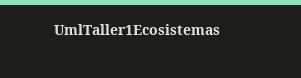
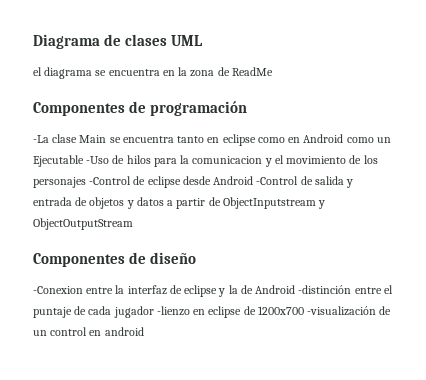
- UmlTaller1Ecosistemas
+ Diagrama de clases UML
+ el diagrama se encuentra en la zona de ReadMe
+ Componentes de programación
+ -La clase Main se encuentra tanto en eclipse como en Android como un Ejecutable -Uso de hilos para la comunicacion y el movimiento de los personajes -Control de eclipse desde Android -Control de salida y entrada de objetos y datos a partir de ObjectInputstream y ObjectOutputStream
+ Componentes de diseño
+ -Conexion entre la interfaz de eclipse y la de Android -distinción entre el puntaje de cada jugador -lienzo en eclipse de 1200x700 -visualización de un control en android

